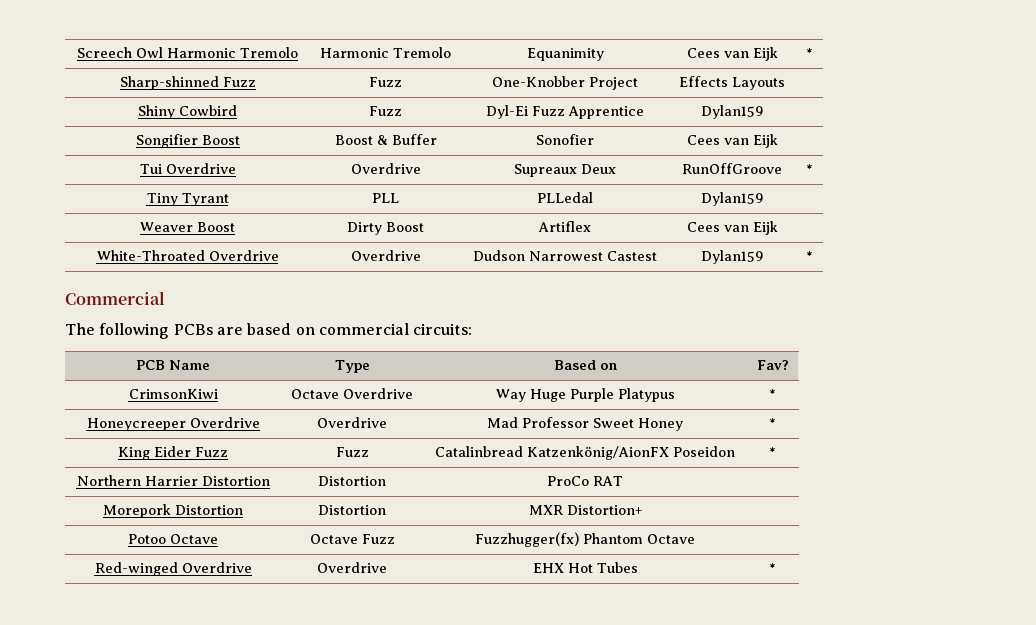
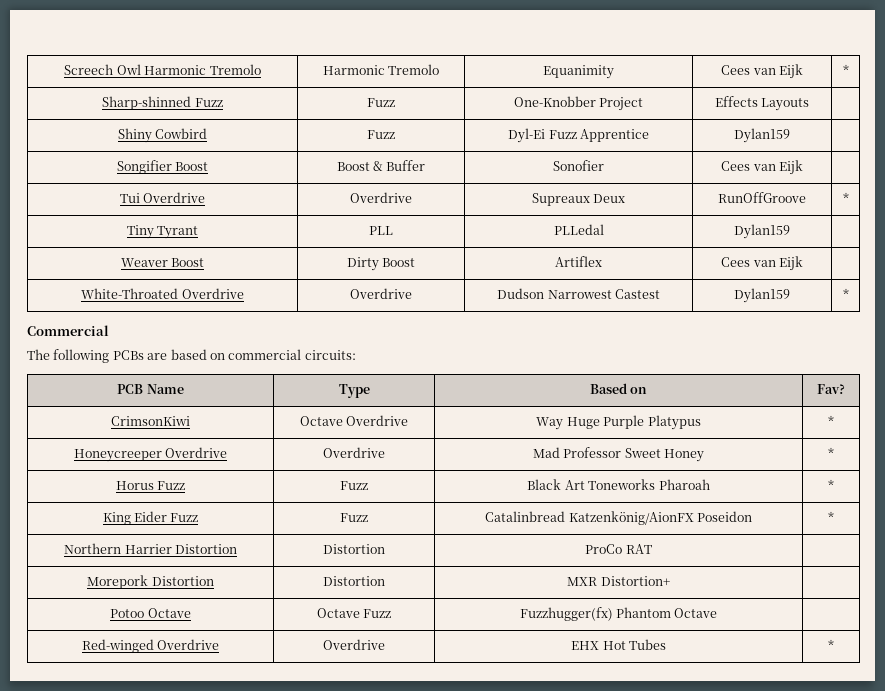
+ Horus Fuzz | Fuzz | Black Art Toneworks Pharoah | *

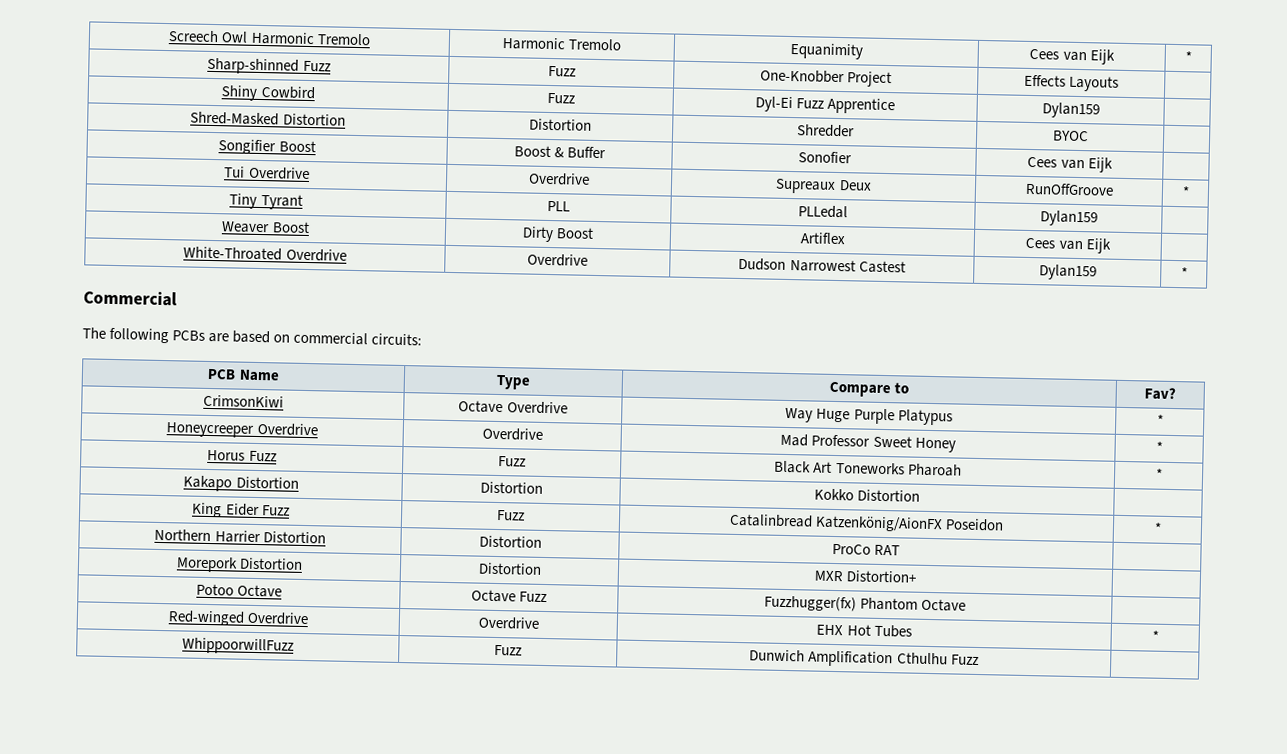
+ Shred-Masked Distortion | Distortion | Shredder | BYOC |
- PCB Name | Type | Based on | Fav?
+ PCB Name | Type | Compare to | Fav?
+ Kakapo Distortion | Distortion | Kokko Distortion |
+ WhippoorwillFuzz | Fuzz | Dunwich Amplification Cthulhu Fuzz |

